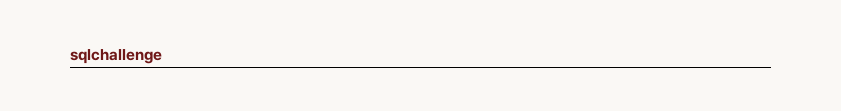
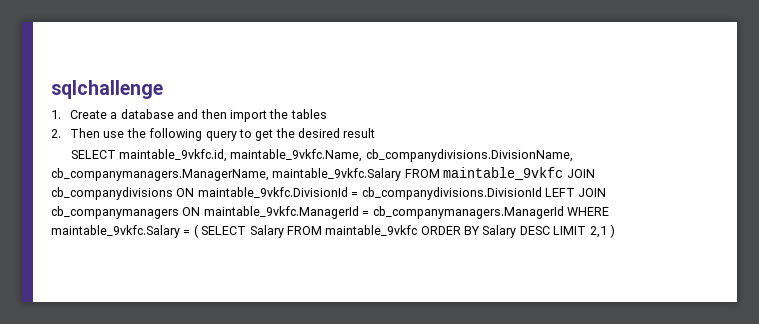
+ 1. Create a database and then import the tables
+ 2. Then use the following query to get the desired result
+ SELECT maintable_9vkfc.id, maintable_9vkfc.Name, cb_companydivisions.DivisionName, cb_companymanagers.ManagerName, maintable_9vkfc.Salary FROM maintable_9vkfc JOIN cb_companydivisions ON maintable_9vkfc.DivisionId = cb_companydivisions.DivisionId LEFT JOIN cb_companymanagers ON maintable_9vkfc.ManagerId = cb_companymanagers.ManagerId WHERE maintable_9vkfc.Salary = ( SELECT Salary FROM maintable_9vkfc ORDER BY Salary DESC LIMIT 2,1 )

